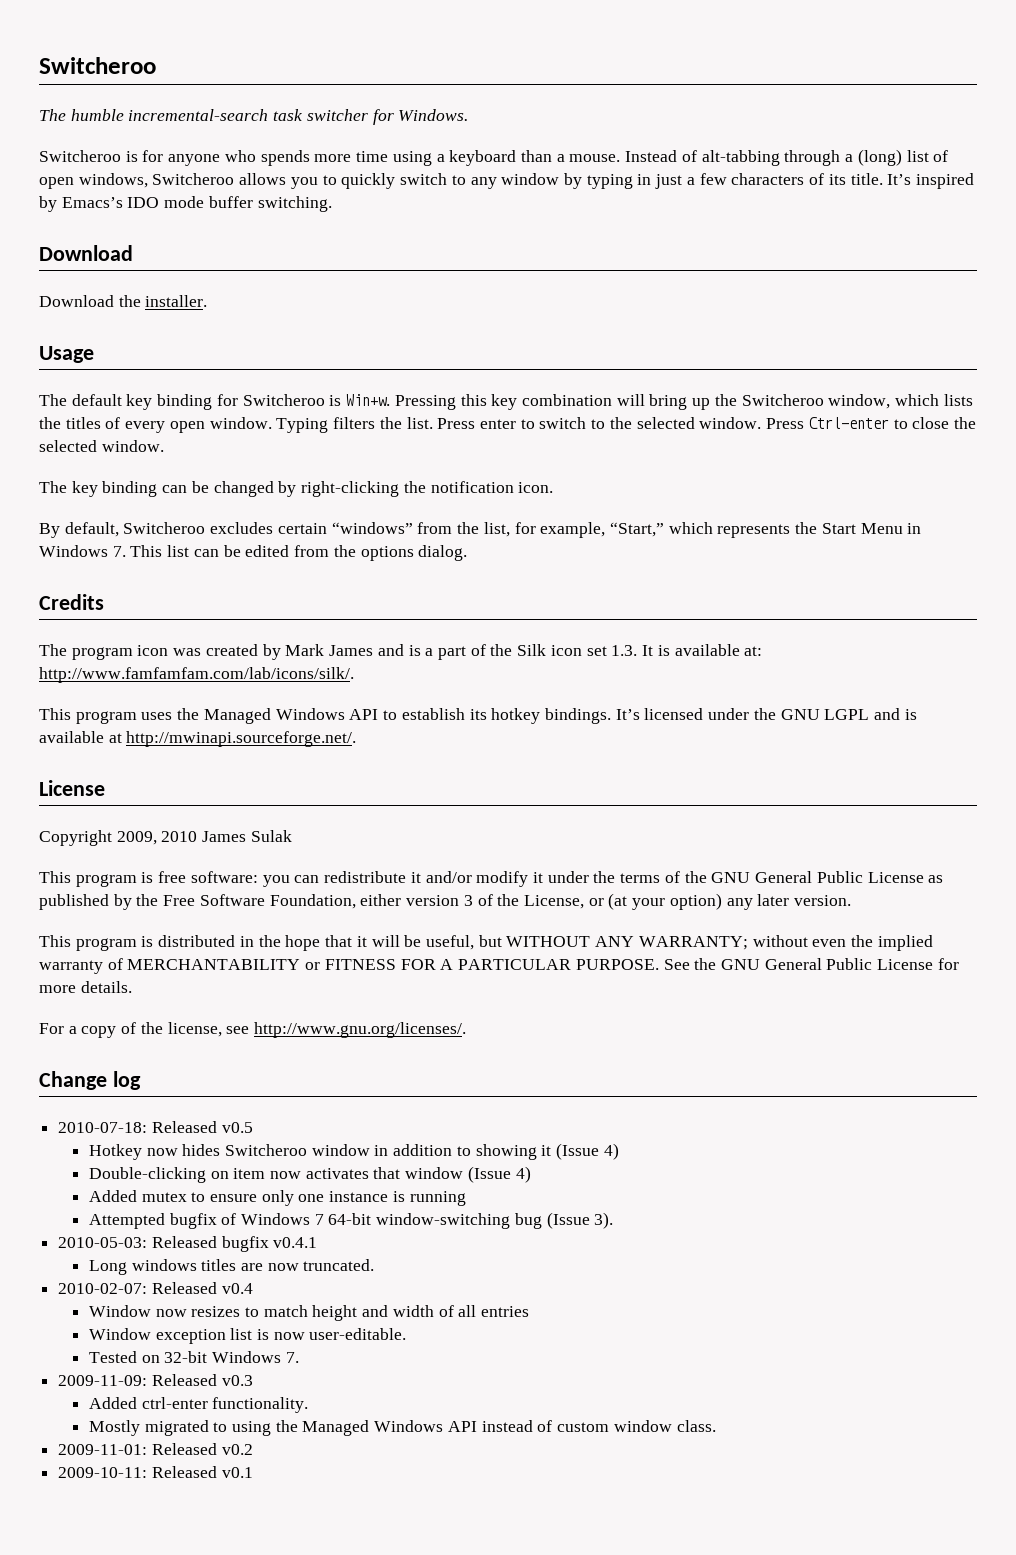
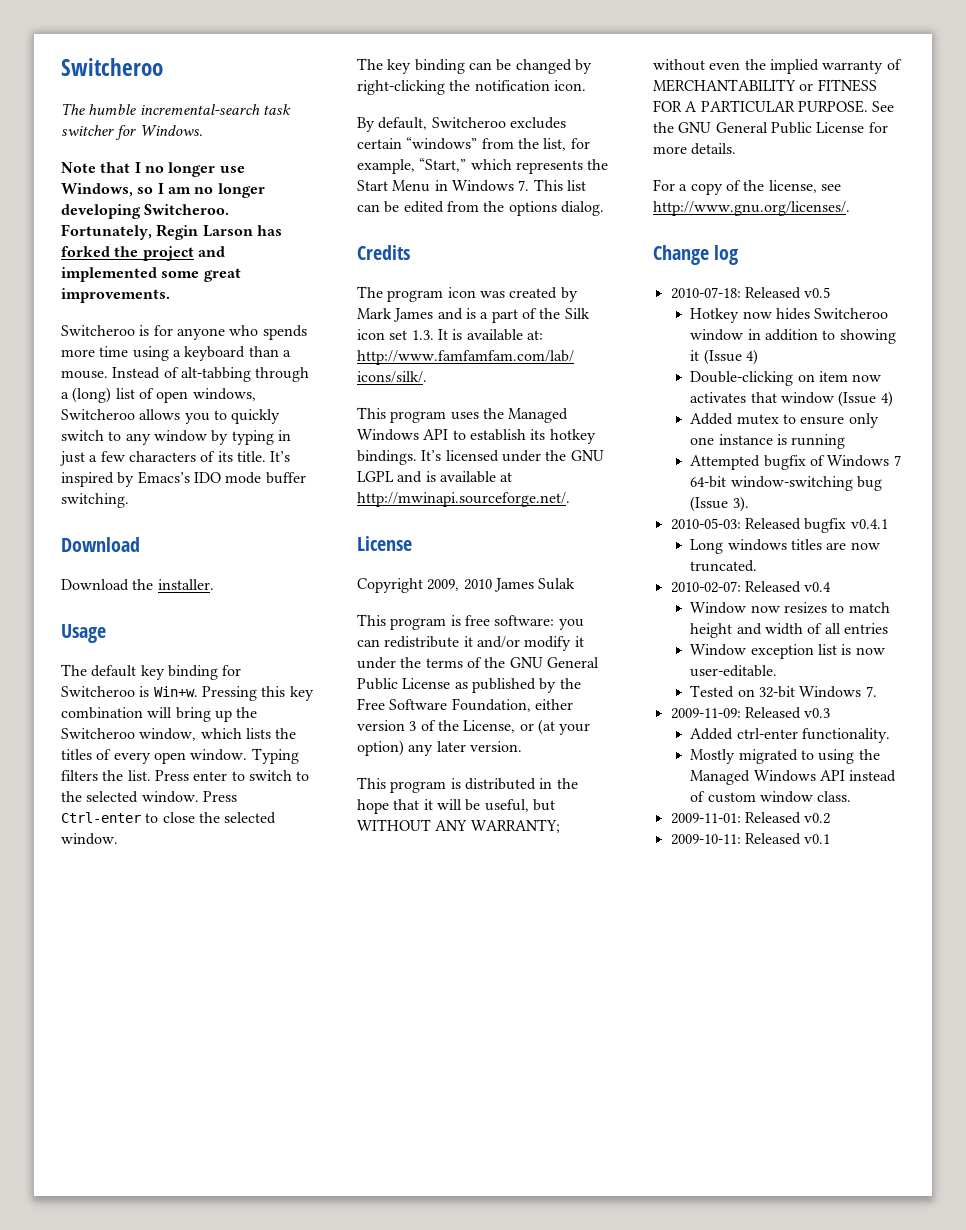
+ Note that I no longer use Windows, so I am no longer developing Switcheroo. Fortunately, Regin Larson has forked the project and implemented some great improvements.

